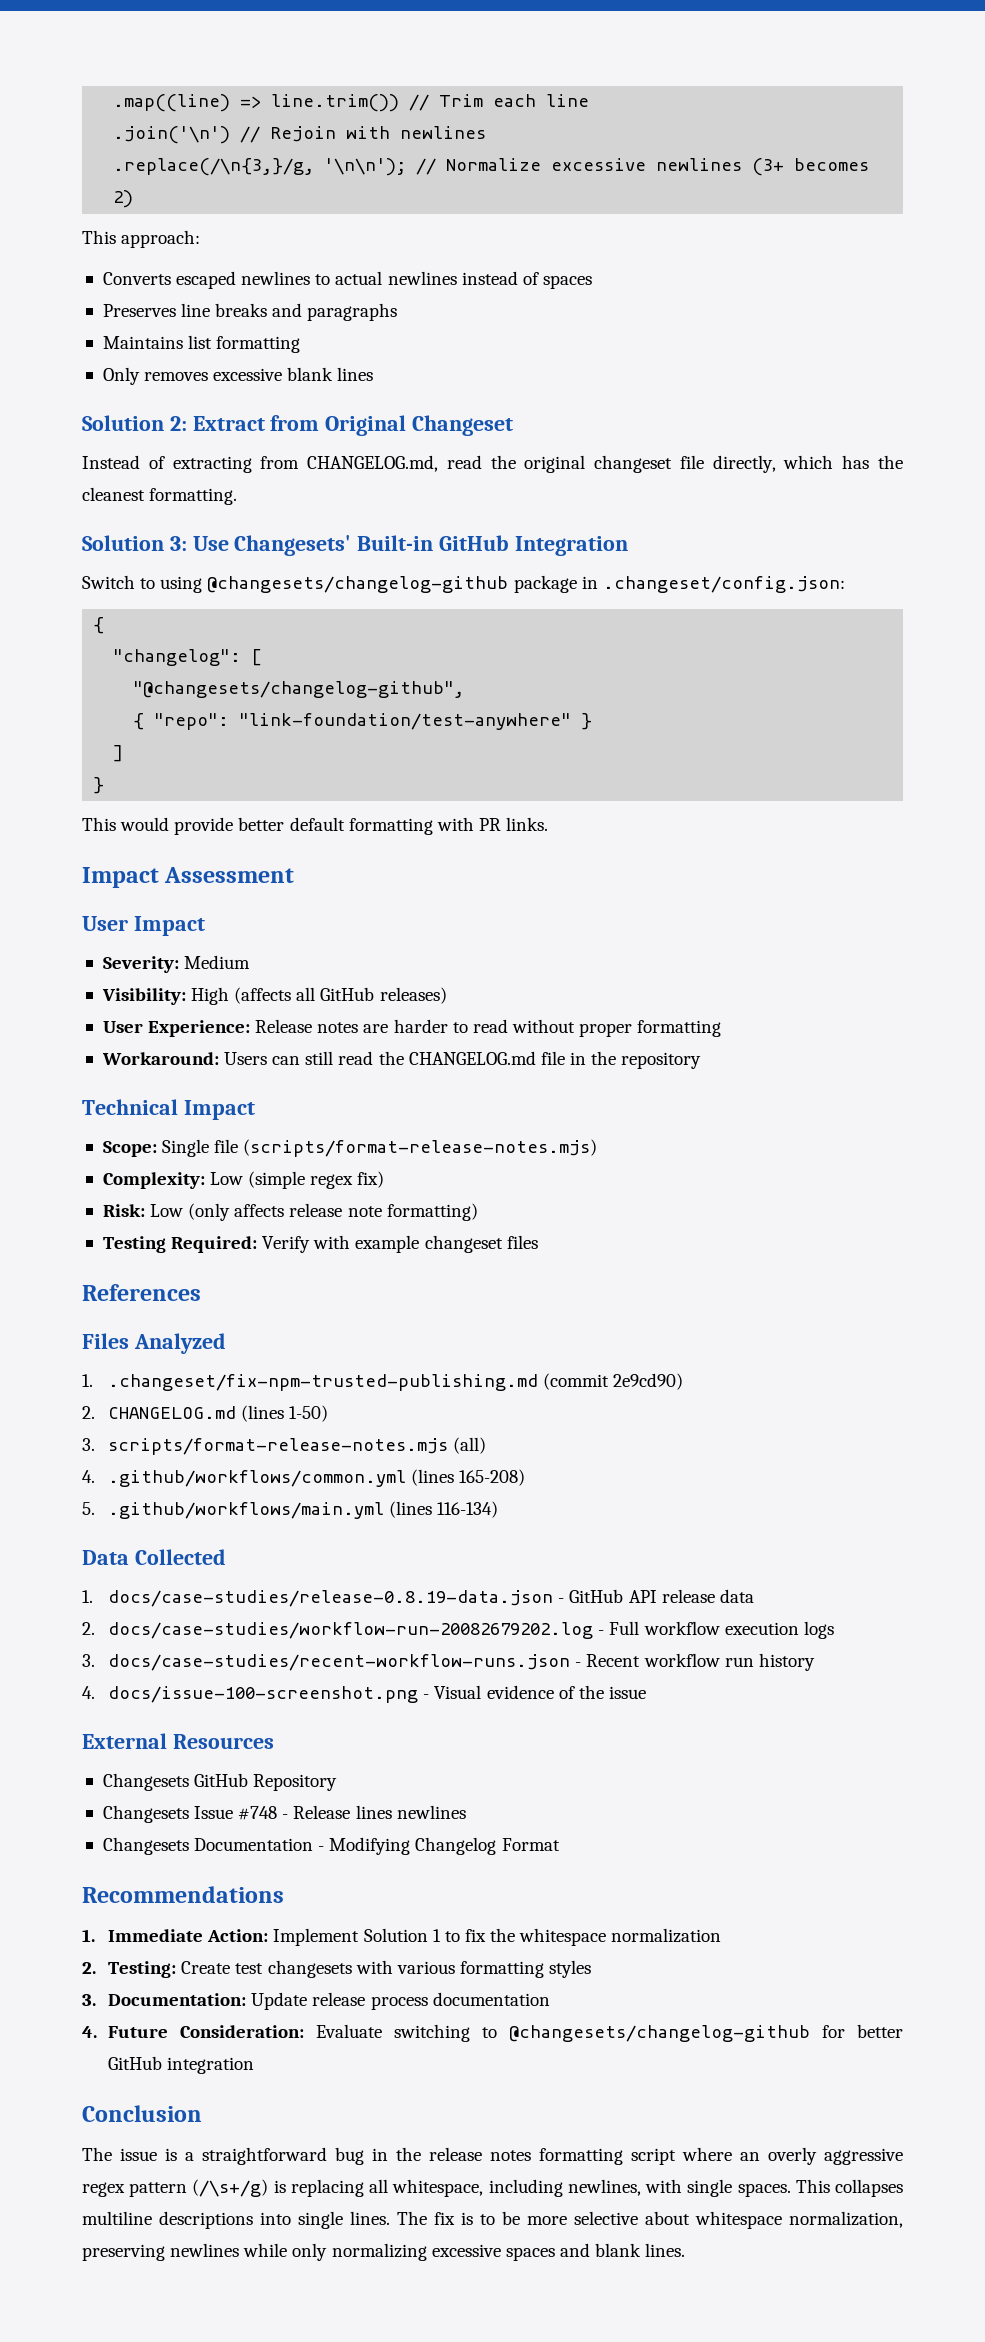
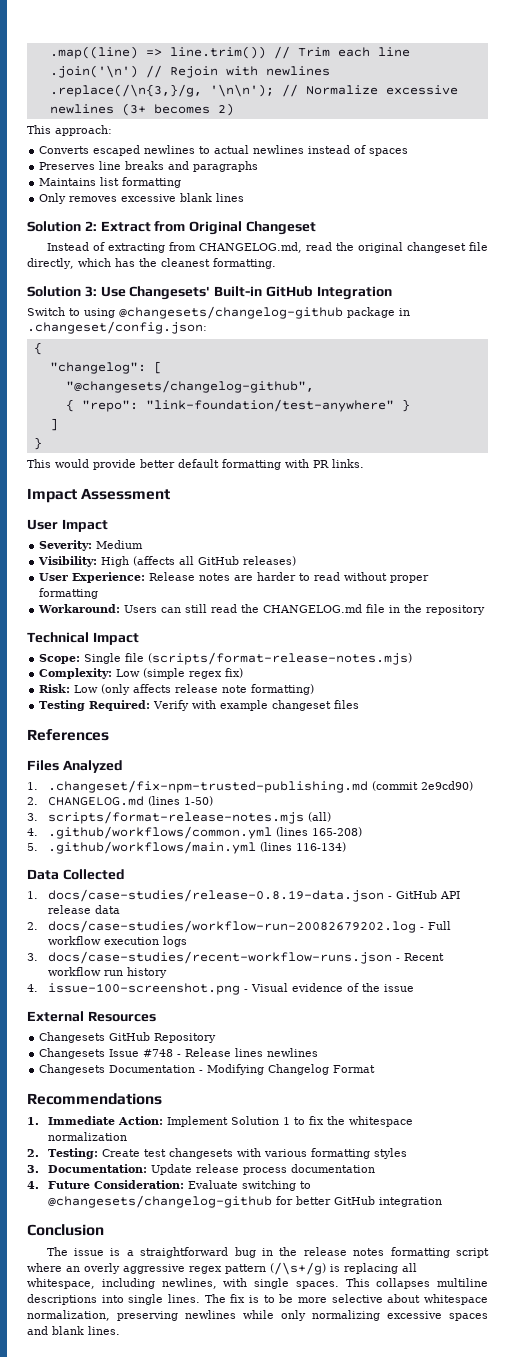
- 4. docs/issue-100-screenshot.png - Visual evidence of the issue
+ 4. issue-100-screenshot.png - Visual evidence of the issue

